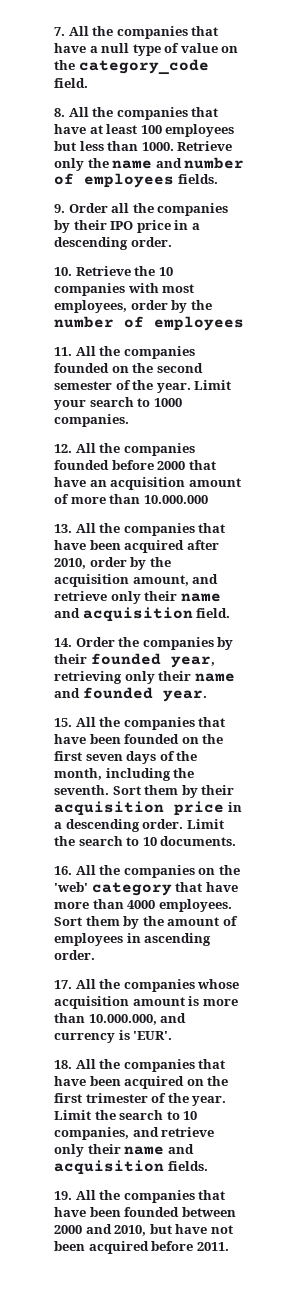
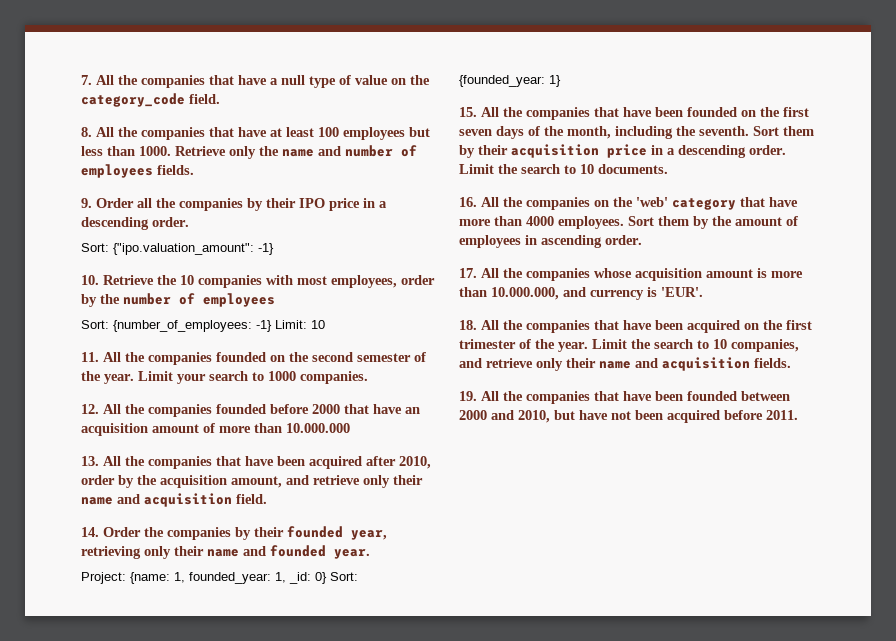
+ Sort: {"ipo.valuation_amount": -1}
+ Sort: {number_of_employees: -1} Limit: 10
+ Project: {name: 1, founded_year: 1, _id: 0} Sort: {founded_year: 1}

